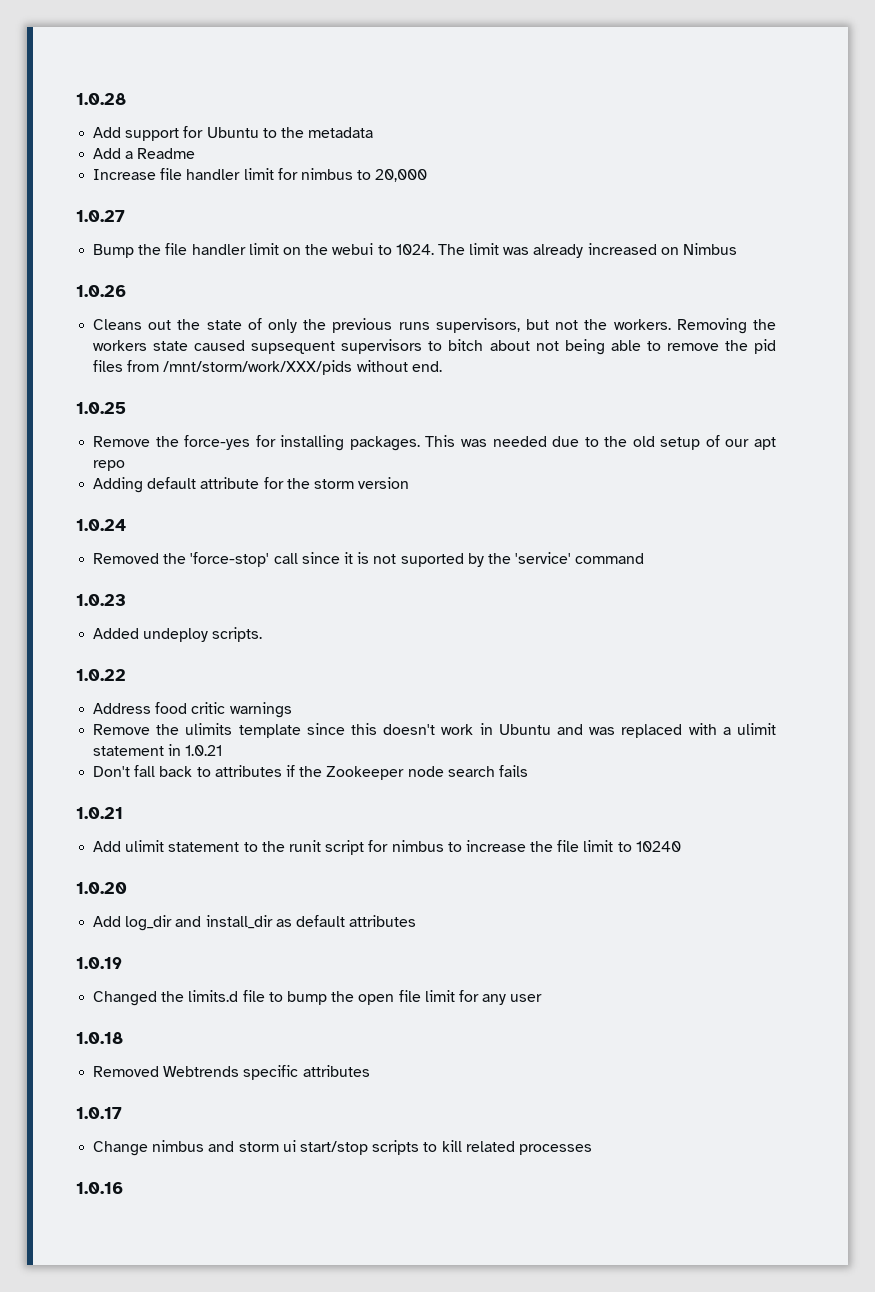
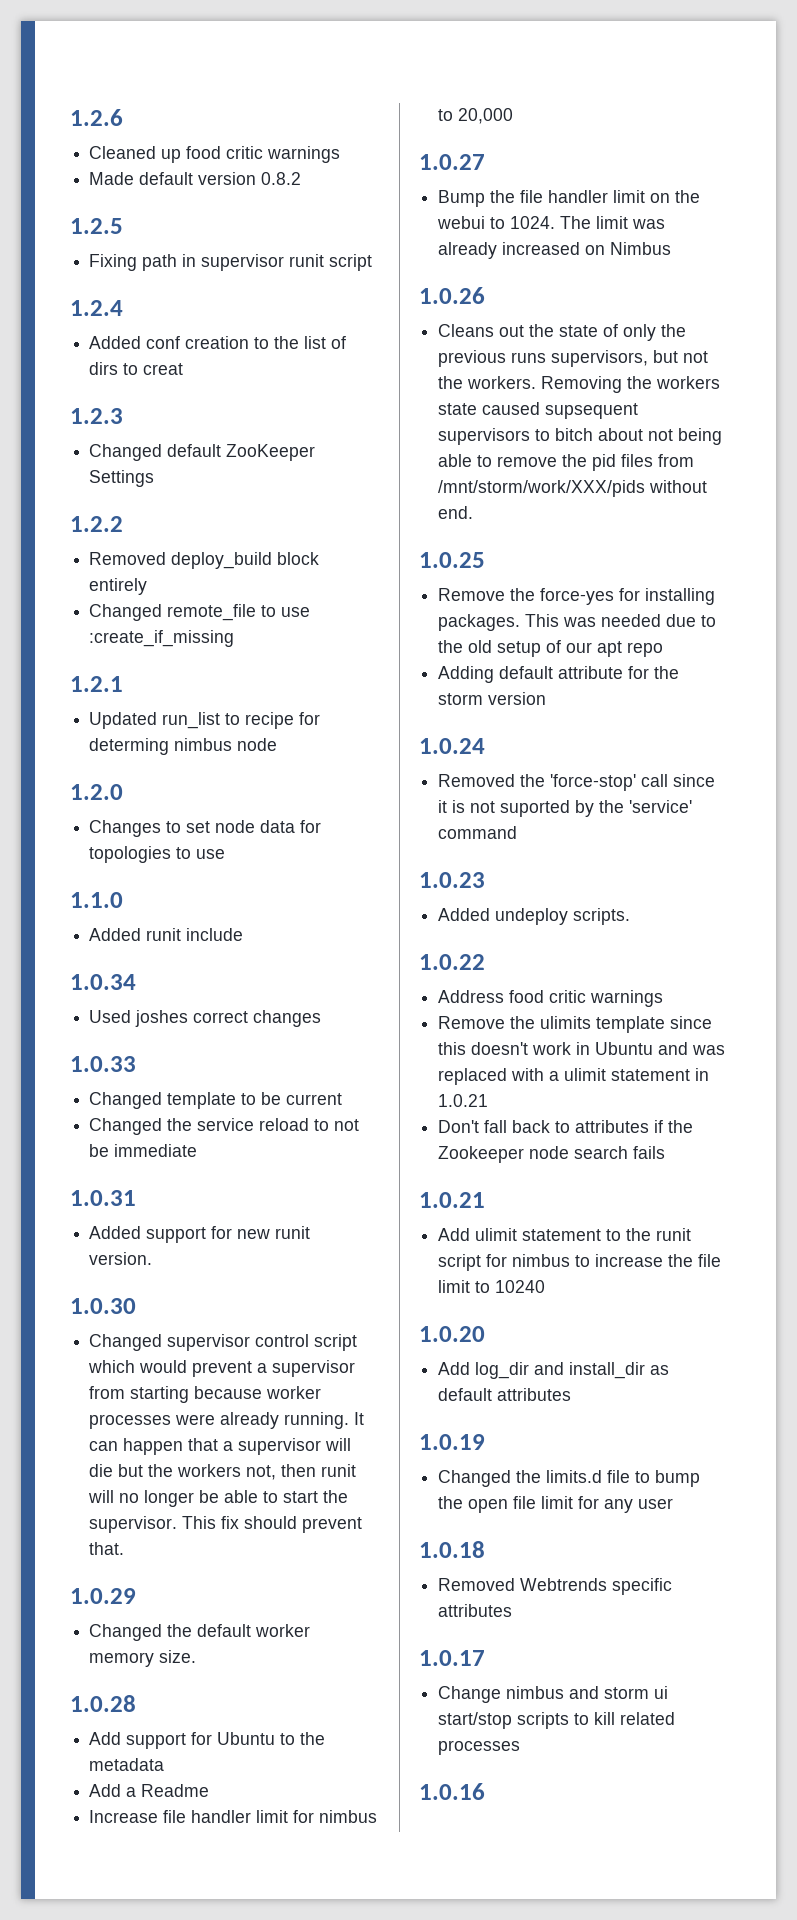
+ 1.2.6
+ Cleaned up food critic warnings
+ Made default version 0.8.2
+ 1.2.5
+ Fixing path in supervisor runit script
+ 1.2.4
+ Added conf creation to the list of dirs to creat
+ 1.2.3
+ Changed default ZooKeeper Settings
+ 1.2.2
+ Removed deploy_build block entirely
+ Changed remote_file to use :create_if_missing
+ 1.2.1
+ Updated run_list to recipe for determing nimbus node
+ 1.2.0
+ Changes to set node data for topologies to use
+ 1.1.0
+ Added runit include
+ 1.0.34
+ Used joshes correct changes
+ 1.0.33
+ Changed template to be current
+ Changed the service reload to not be immediate
+ 1.0.31
+ Added support for new runit version.
+ 1.0.30
+ Changed supervisor control script which would prevent a supervisor from starting because worker processes were already running. It can happen that a supervisor will die but the workers not, then runit will no longer be able to start the supervisor. This fix should prevent that.
+ 1.0.29
+ Changed the default worker memory size.

